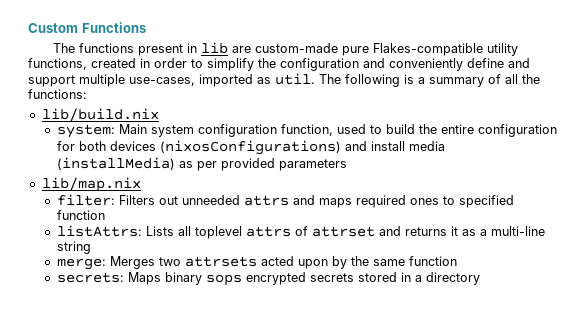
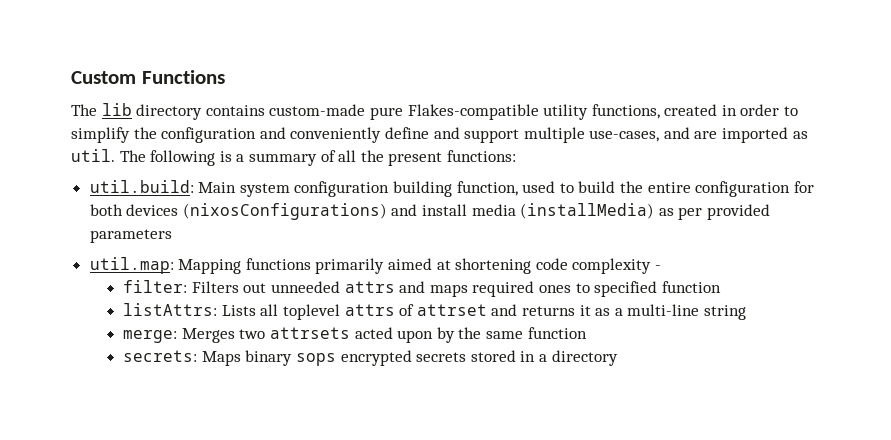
- The functions present in lib are custom-made pure Flakes-compatible utility functions, created in order to simplify the configuration and conveniently define and support multiple use-cases, imported as util.
+ The lib directory contains custom-made pure Flakes-compatible utility functions, created in order to simplify the configuration and conveniently define and support multiple use-cases, and are imported as util.
- The following is a summary of all the functions:
+ The following is a summary of all the present functions:
- lib/build.nix
- system: Main system configuration function, used to build the entire configuration for both devices (nixosConfigurations) and install media (installMedia) as per provided parameters
+ util.build: Main system configuration building function, used to build the entire configuration for both devices (nixosConfigurations) and install media (installMedia) as per provided parameters
- lib/map.nix
+ util.map: Mapping functions primarily aimed at shortening code complexity -

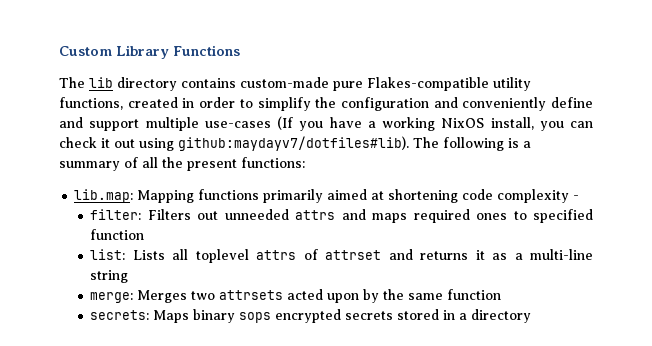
- Custom Functions
+ Custom Library Functions
- The lib directory contains custom-made pure Flakes-compatible utility functions, created in order to simplify the configuration and conveniently define and support multiple use-cases, and are imported as util.
+ The lib directory contains custom-made pure Flakes-compatible utility functions, created in order to simplify the configuration and conveniently define and support multiple use-cases (If you have a working NixOS install, you can check it out using github:maydayv7/dotfiles#lib).
- util.build: Main system configuration building function, used to build the entire configuration for both devices (nixosConfigurations) and install media (installMedia) as per provided parameters
- util.map: Mapping functions primarily aimed at shortening code complexity -
+ lib.map: Mapping functions primarily aimed at shortening code complexity -
- listAttrs: Lists all toplevel attrs of attrset and returns it as a multi-line string
+ list: Lists all toplevel attrs of attrset and returns it as a multi-line string

